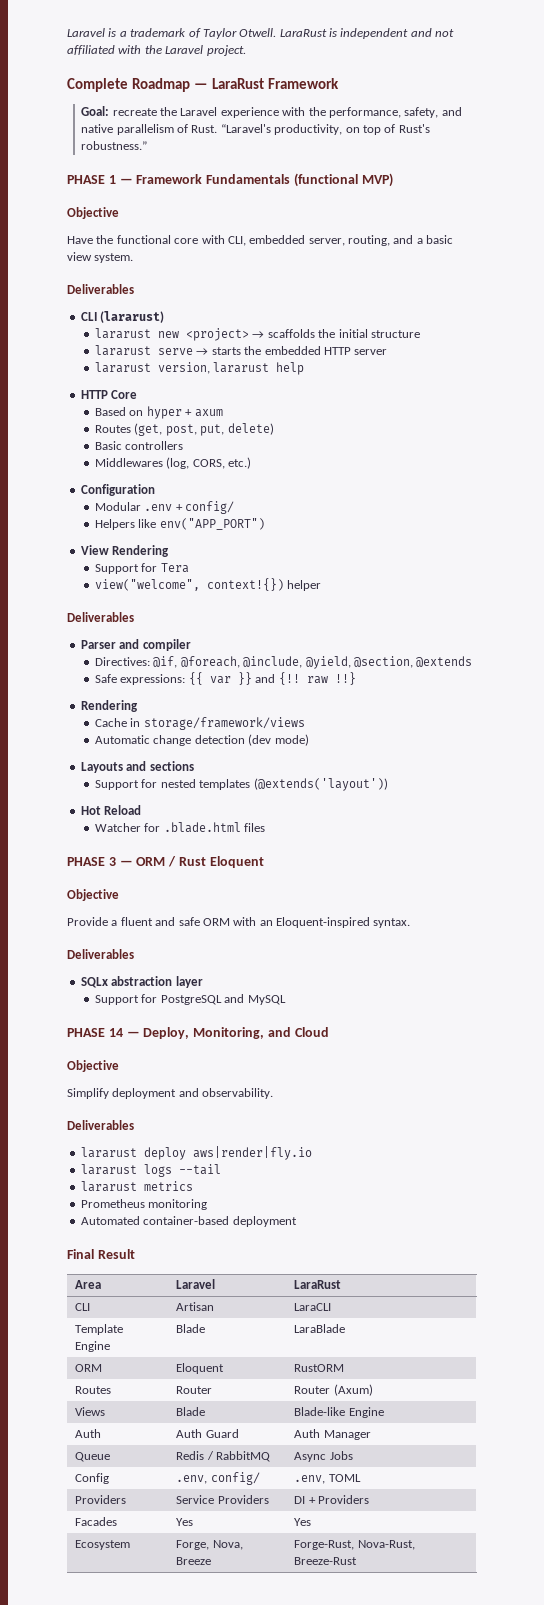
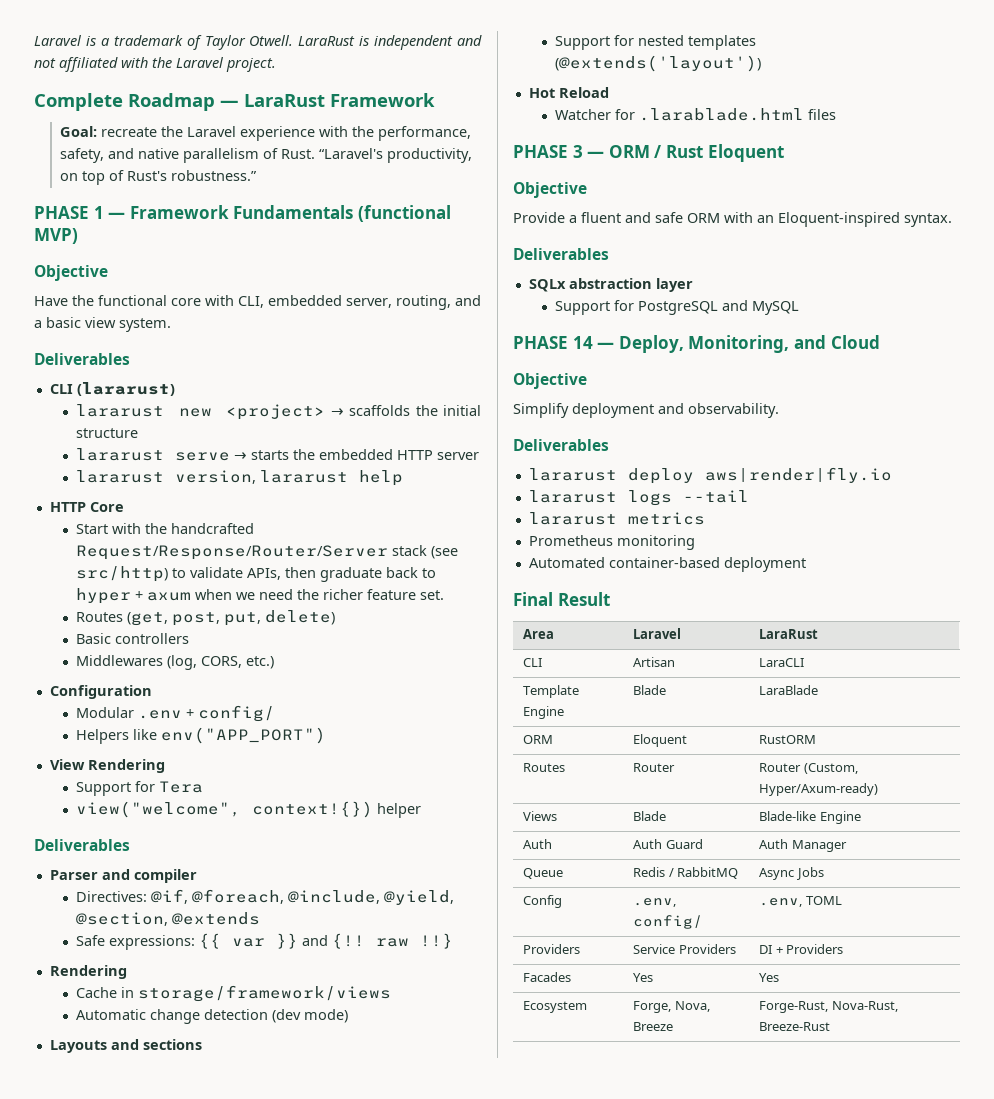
- Based on hyper + axum
+ Start with the handcrafted Request/Response/Router/Server stack (see src/http) to validate APIs, then graduate back to hyper + axum when we need the richer feature set.
- Watcher for .blade.html files
+ Watcher for .larablade.html files
- Routes | Router | Router (Axum)
+ Routes | Router | Router (Custom, Hyper/Axum-ready)

